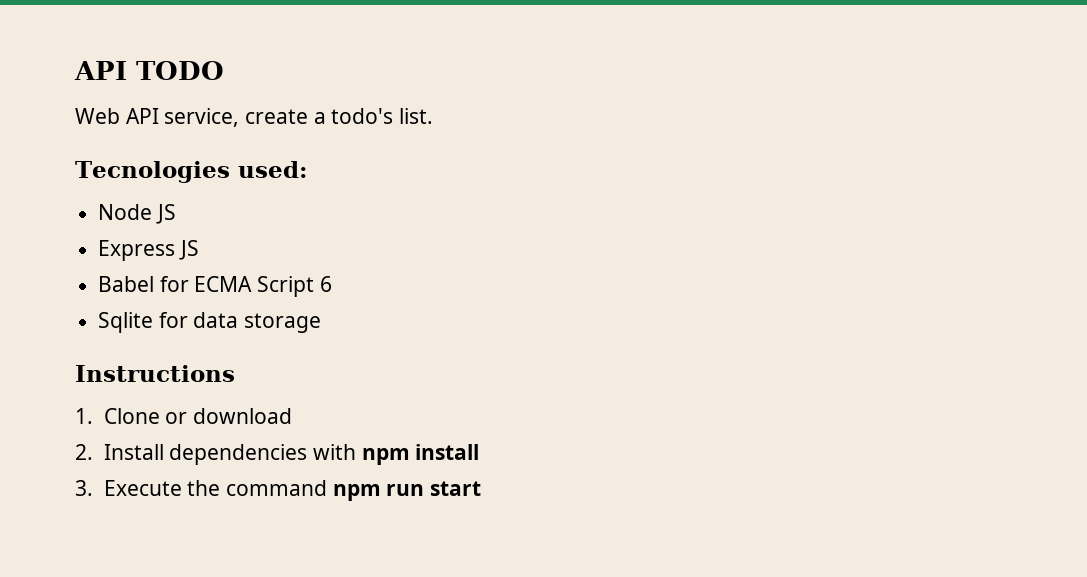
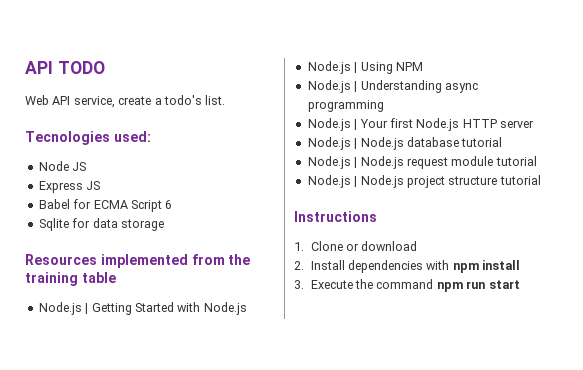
+ Resources implemented from the training table
+ Node.js | Getting Started with Node.js
+ Node.js | Using NPM
+ Node.js | Understanding async programming
+ Node.js | Your first Node.js HTTP server
+ Node.js | Node.js database tutorial
+ Node.js | Node.js request module tutorial
+ Node.js | Node.js project structure tutorial

